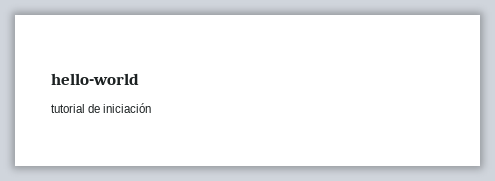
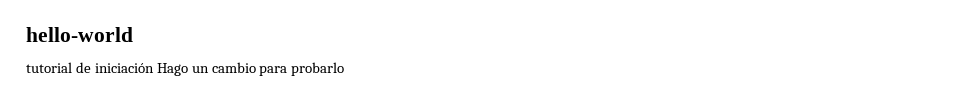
- tutorial de iniciación
+ tutorial de iniciación Hago un cambio para probarlo

